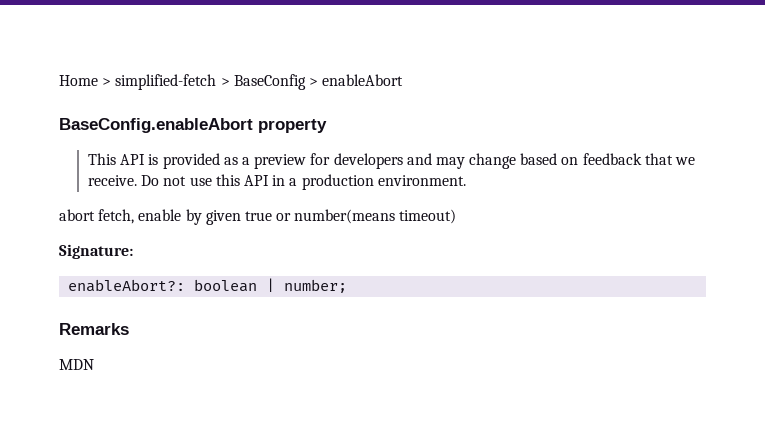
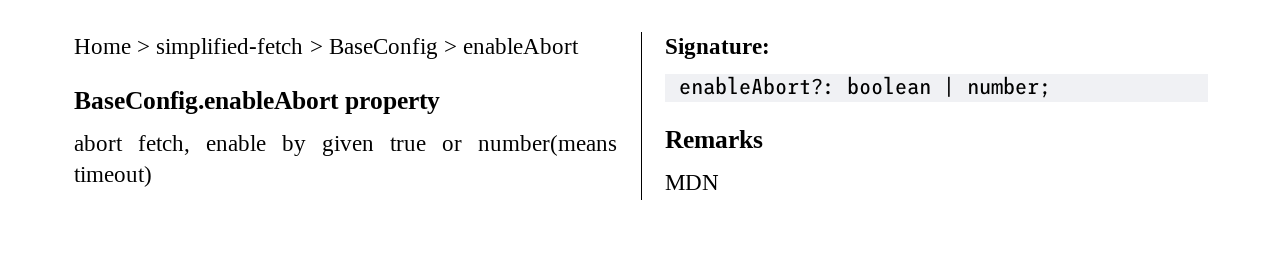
- This API is provided as a preview for developers and may change based on feedback that we receive. Do not use this API in a production environment.

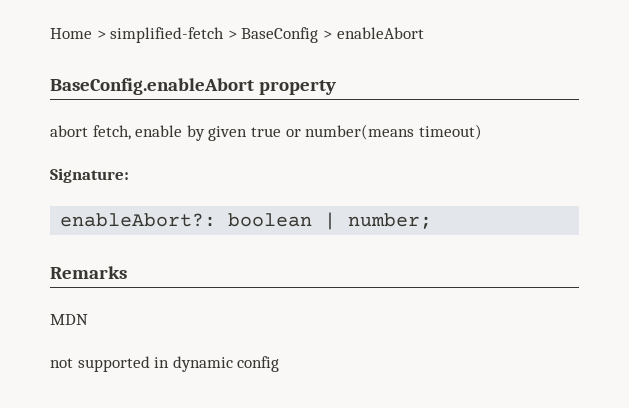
+ not supported in dynamic config

